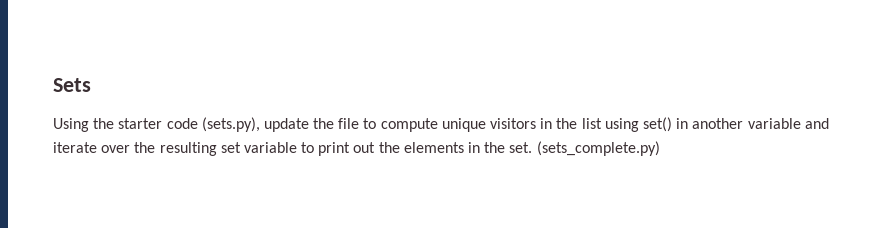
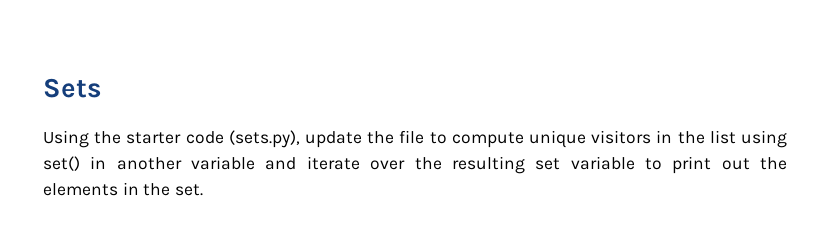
- (sets_complete.py)

